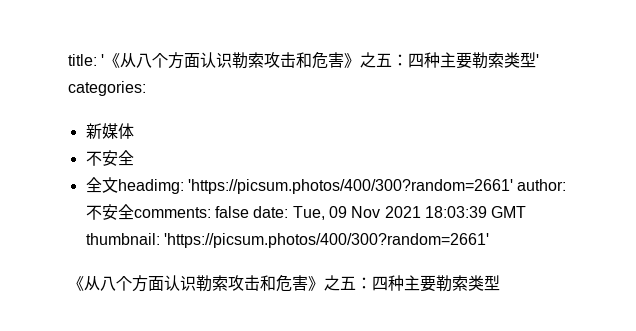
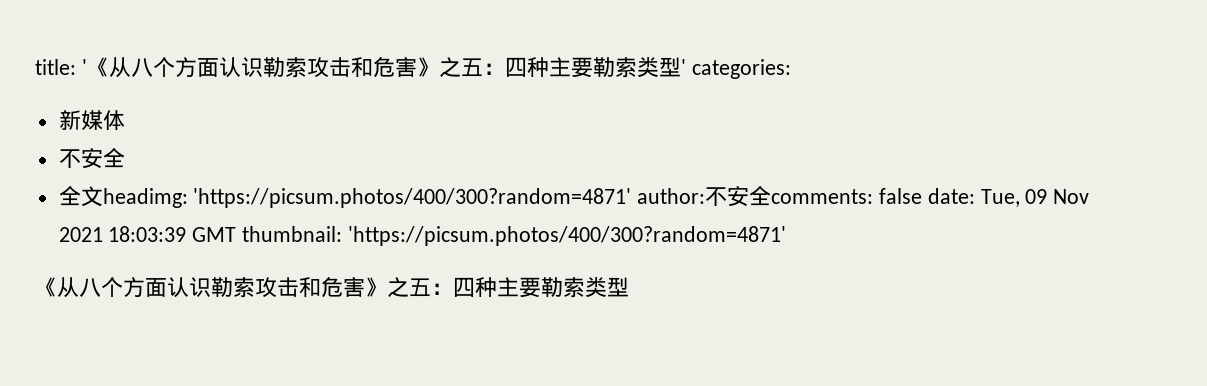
- 全文headimg: 'https://picsum.photos/400/300?random=2661' author:不安全comments: false date: Tue, 09 Nov 2021 18:03:39 GMT thumbnail: 'https://picsum.photos/400/300?random=2661'
+ 全文headimg: 'https://picsum.photos/400/300?random=4871' author:不安全comments: false date: Tue, 09 Nov 2021 18:03:39 GMT thumbnail: 'https://picsum.photos/400/300?random=4871'

